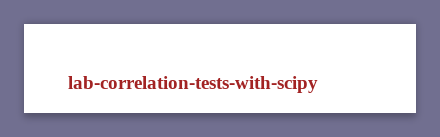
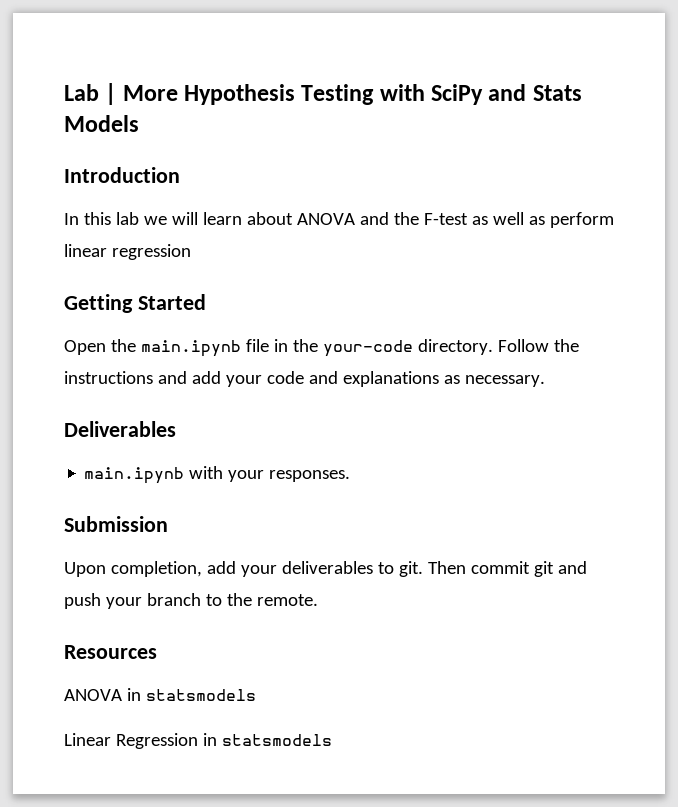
- lab-correlation-tests-with-scipy
+ Lab | More Hypothesis Testing with SciPy and Stats Models
+ Introduction
+ In this lab we will learn about ANOVA and the F-test as well as perform linear regression
+ Getting Started
+ Open the main.ipynb file in the your-code directory. Follow the instructions and add your code and explanations as necessary.
+ Deliverables
+ main.ipynb with your responses.
+ Submission
+ Upon completion, add your deliverables to git. Then commit git and push your branch to the remote.
+ Resources
+ ANOVA in statsmodels
+ Linear Regression in statsmodels

